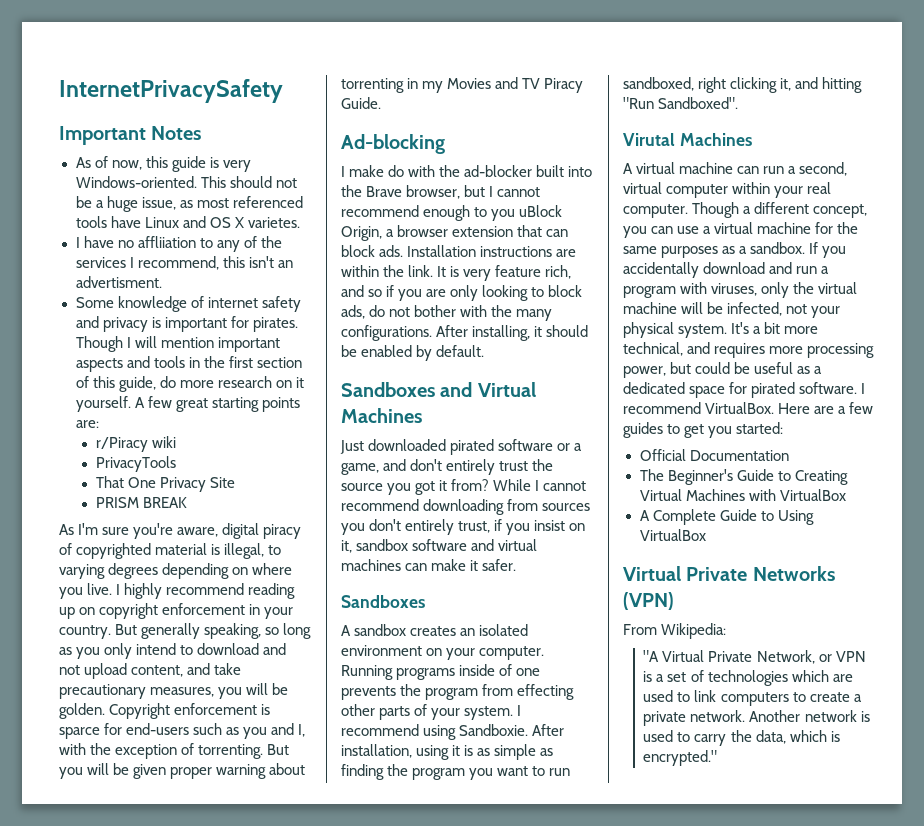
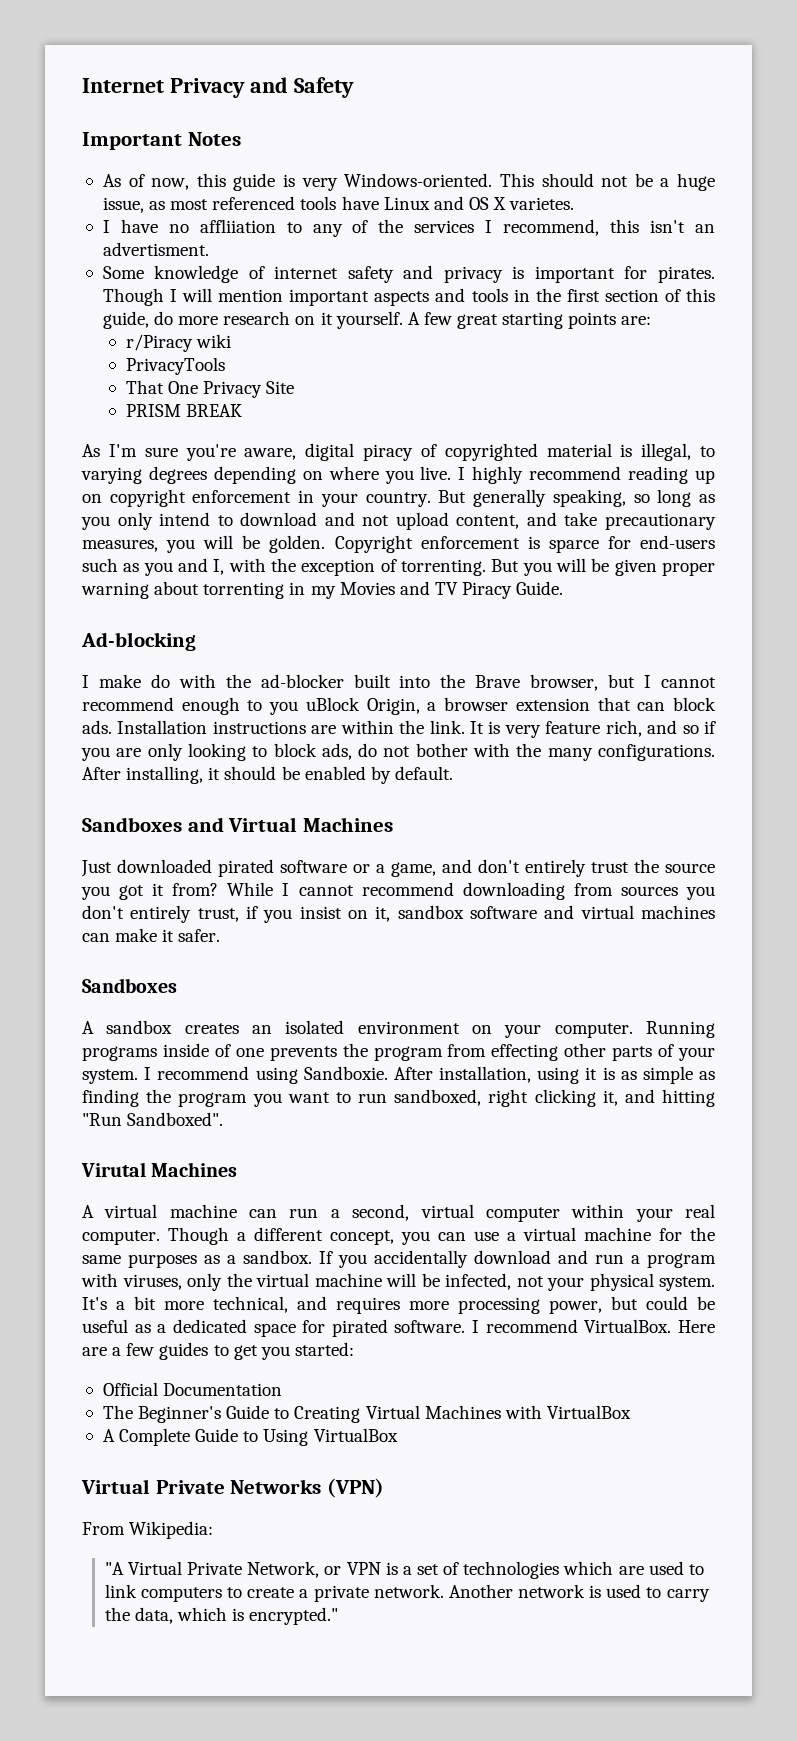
- InternetPrivacySafety
+ Internet Privacy and Safety

